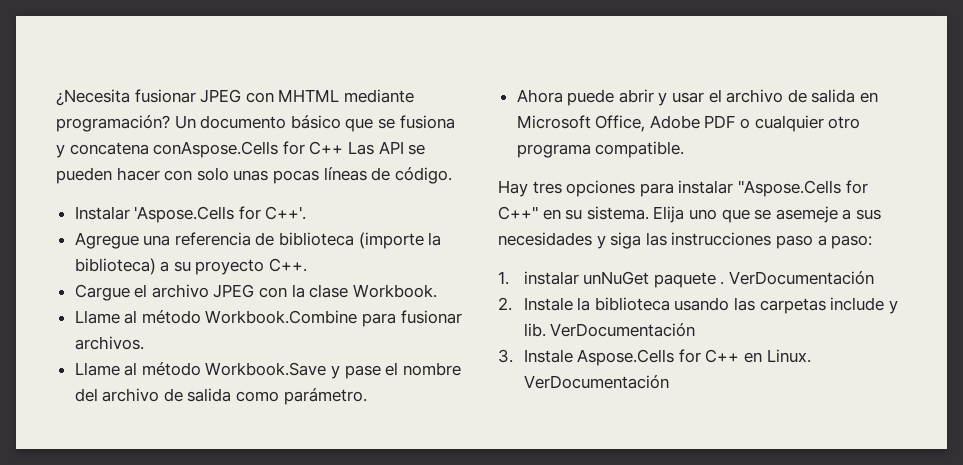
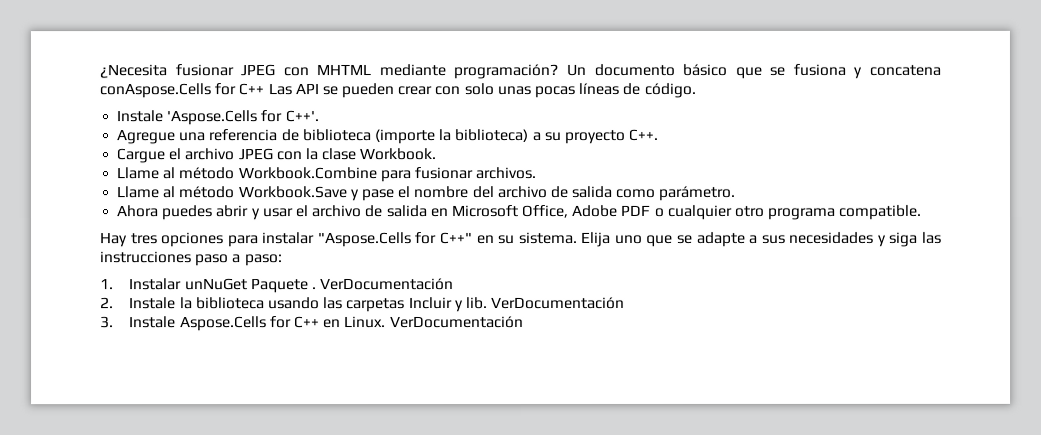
- Un documento básico que se fusiona y concatena conAspose.Cells for C++ Las API se pueden hacer con solo unas pocas líneas de código.
+ Un documento básico que se fusiona y concatena conAspose.Cells for C++ Las API se pueden crear con solo unas pocas líneas de código.
- Instalar 'Aspose.Cells for C++'.
+ Instale 'Aspose.Cells for C++'.
- Ahora puede abrir y usar el archivo de salida en Microsoft Office, Adobe PDF o cualquier otro programa compatible.
+ Ahora puedes abrir y usar el archivo de salida en Microsoft Office, Adobe PDF o cualquier otro programa compatible.
- Elija uno que se asemeje a sus necesidades y siga las instrucciones paso a paso:
+ Elija uno que se adapte a sus necesidades y siga las instrucciones paso a paso:
- 1. instalar unNuGet paquete .
+ 1. Instalar unNuGet Paquete .
- 2. Instale la biblioteca usando las carpetas include y lib.
+ 2. Instale la biblioteca usando las carpetas Incluir y lib.

